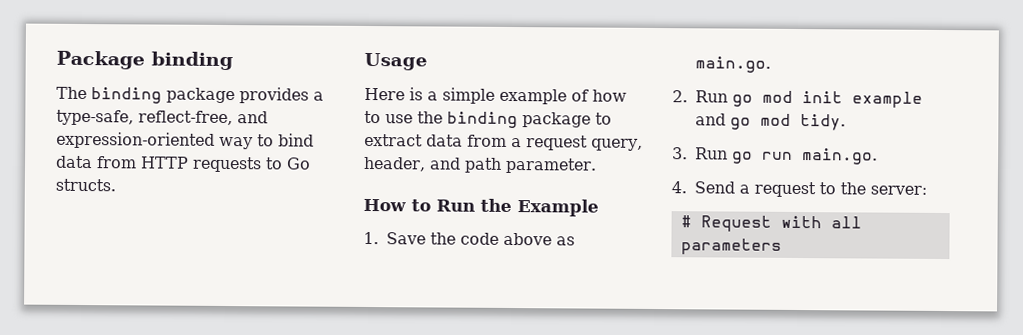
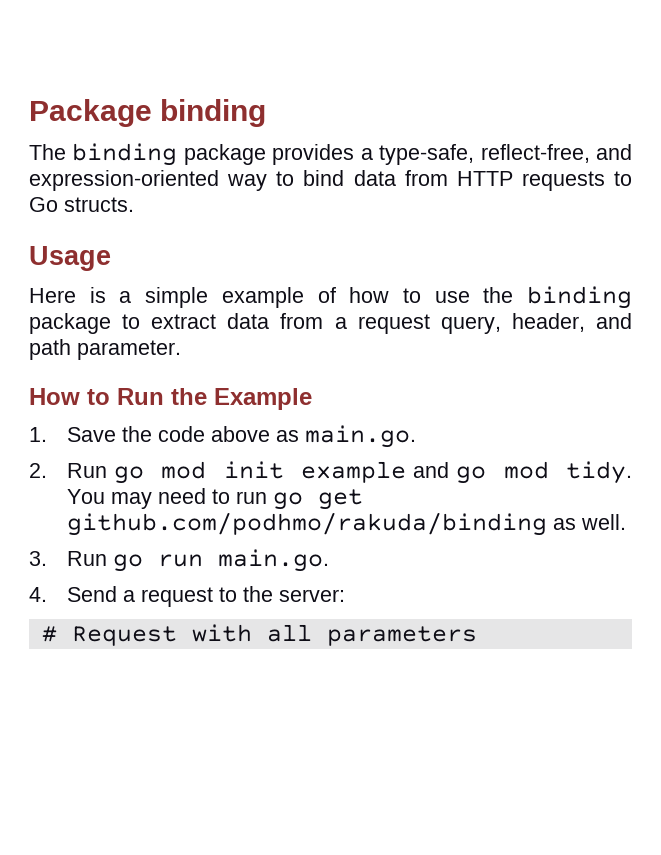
+ You may need to run go get github.com/podhmo/rakuda/binding as well.

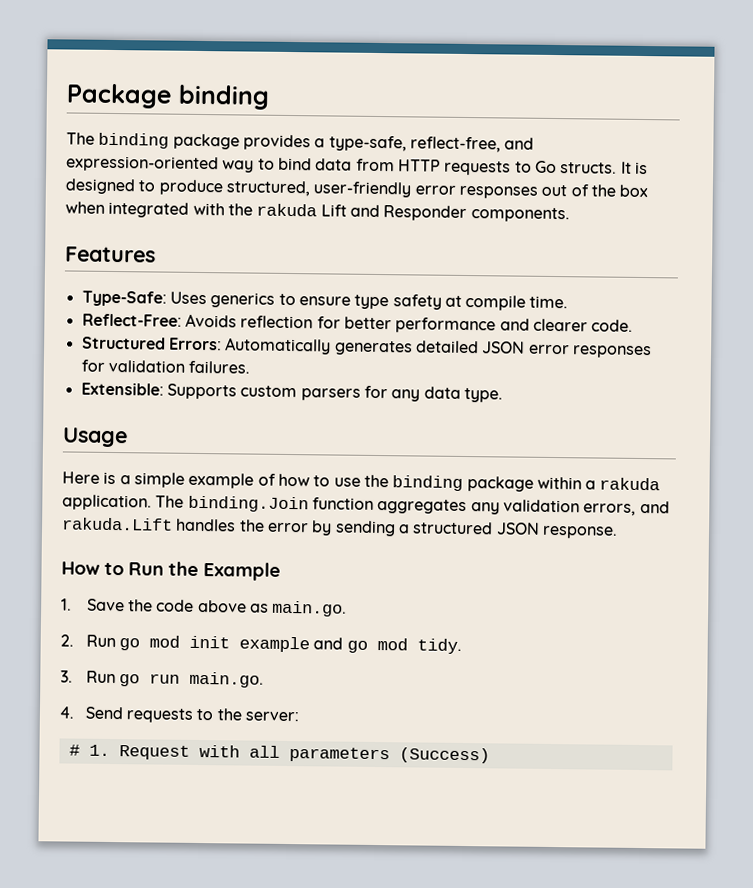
+ It is designed to produce structured, user-friendly error responses out of the box when integrated with the rakuda Lift and Responder components.
+ Features
+ Type-Safe: Uses generics to ensure type safety at compile time.
+ Reflect-Free: Avoids reflection for better performance and clearer code.
+ Structured Errors: Automatically generates detailed JSON error responses for validation failures.
+ Extensible: Supports custom parsers for any data type.
- Here is a simple example of how to use the binding package to extract data from a request query, header, and path parameter.
+ Here is a simple example of how to use the binding package within a rakuda application. The binding.Join function aggregates any validation errors, and rakuda.Lift handles the error by sending a structured JSON response.
- You may need to run go get github.com/podhmo/rakuda/binding as well.
- 4. Send a request to the server:
+ 4. Send requests to the server:
- # Request with all parameters
+ # 1. Request with all parameters (Success)

